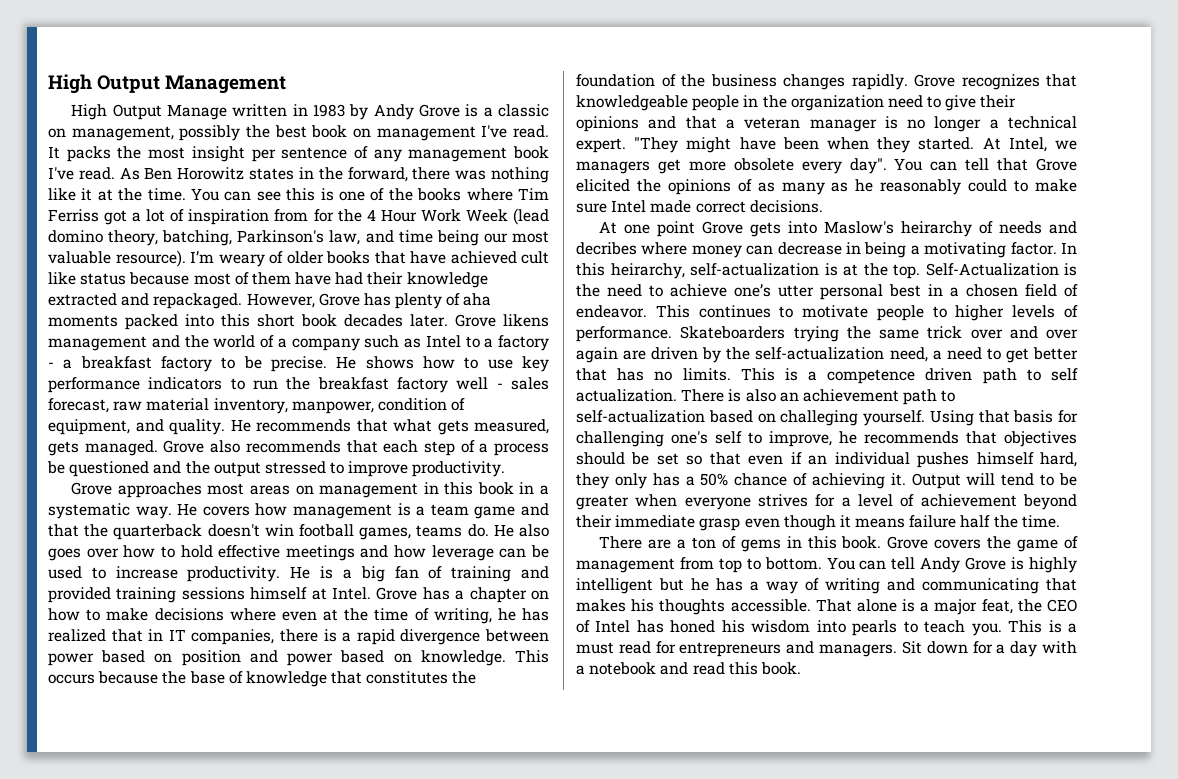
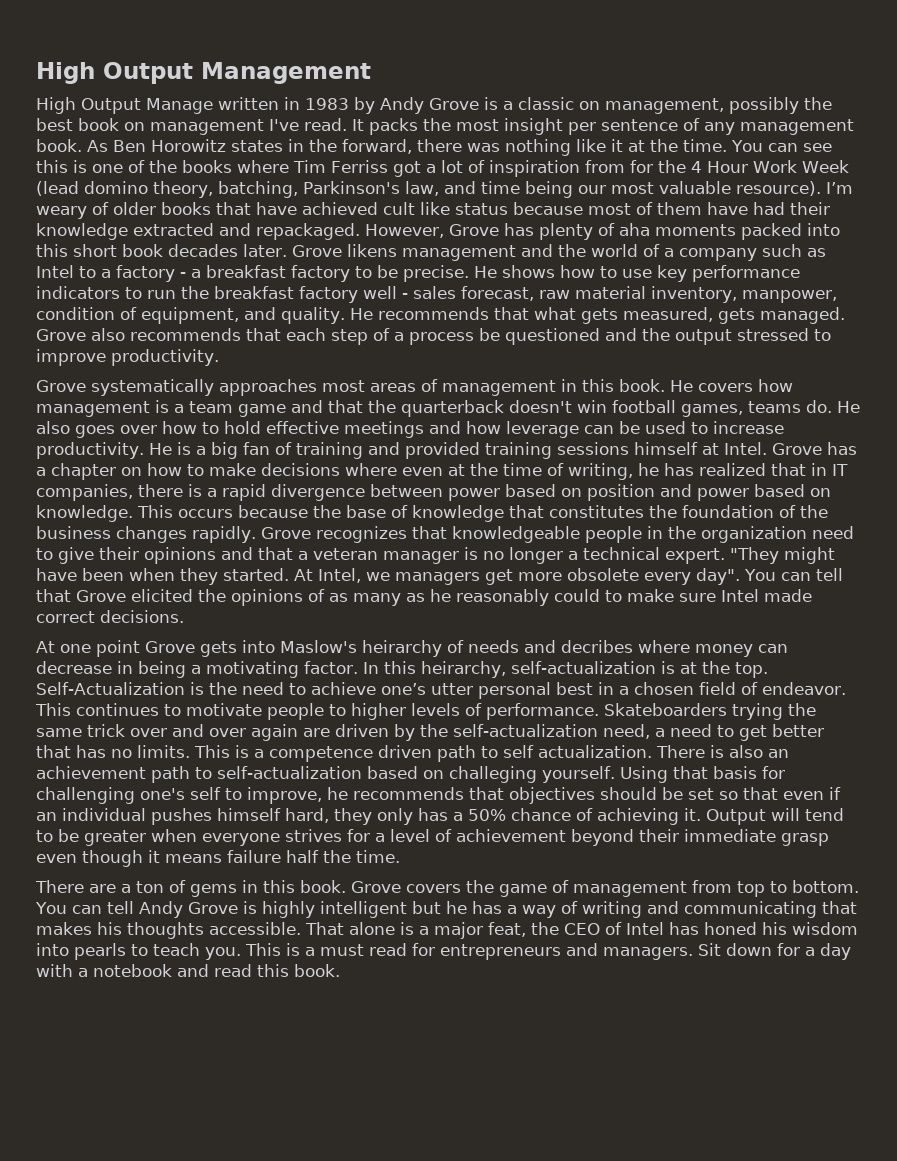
- It packs the most insight per sentence of any management book I've read.
+ It packs the most insight per sentence of any management book.
- Grove approaches most areas on management in this book in a systematic way.
+ Grove systematically approaches most areas of management in this book.

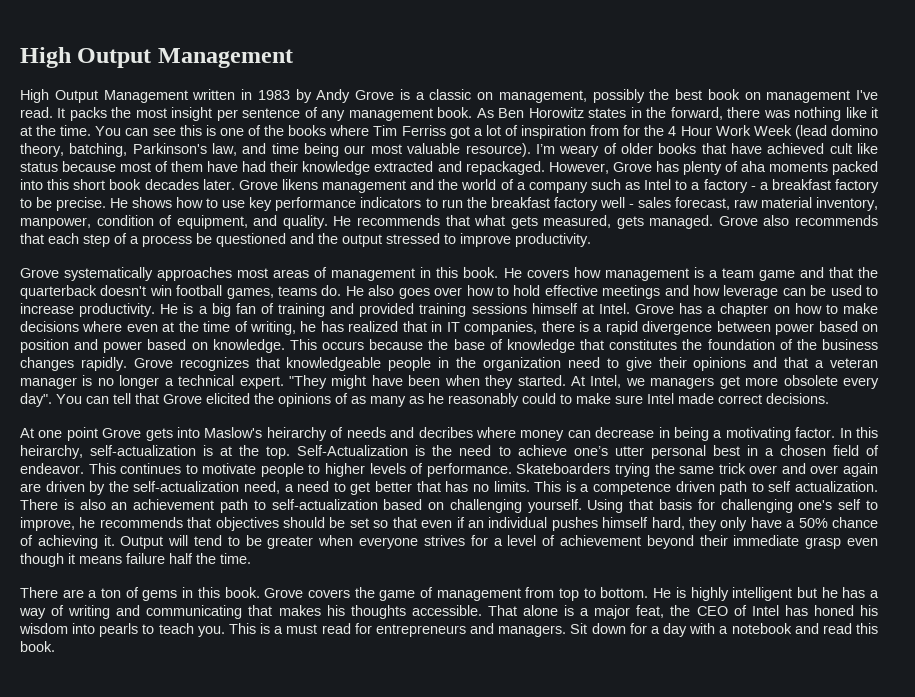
- High Output Manage written in 1983 by Andy Grove is a classic on management, possibly the best book on management I've read.
+ High Output Management written in 1983 by Andy Grove is a classic on management, possibly the best book on management I've read.
- There is also an achievement path to self-actualization based on challeging yourself.
+ There is also an achievement path to self-actualization based on challenging yourself.
- Using that basis for challenging one's self to improve, he recommends that objectives should be set so that even if an individual pushes himself hard, they only has a 50% chance of achieving it.
+ Using that basis for challenging one's self to improve, he recommends that objectives should be set so that even if an individual pushes himself hard, they only have a 50% chance of achieving it.
- You can tell Andy Grove is highly intelligent but he has a way of writing and communicating that makes his thoughts accessible.
+ He is highly intelligent but he has a way of writing and communicating that makes his thoughts accessible.

